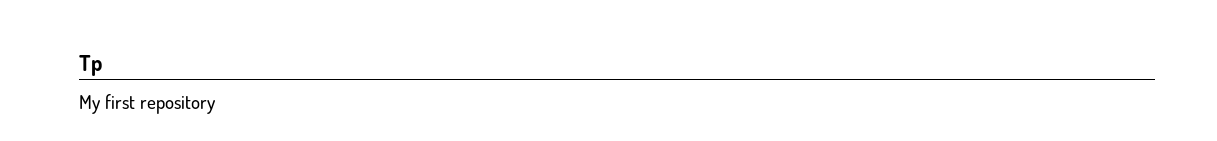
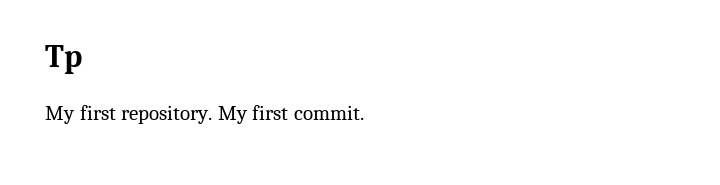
- My first repository
+ My first repository. My first commit.

